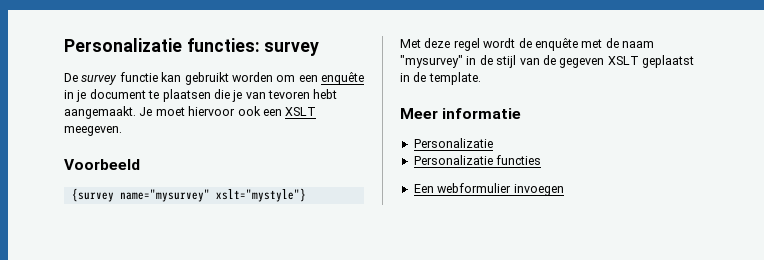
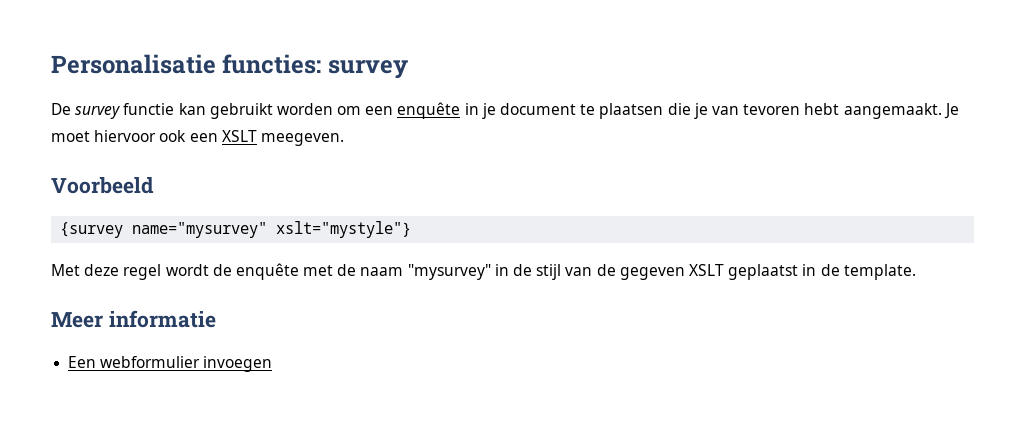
- Personalizatie functies: survey
+ Personalisatie functies: survey
  Meer informatie
- Personalizatie
- Personalizatie functies

